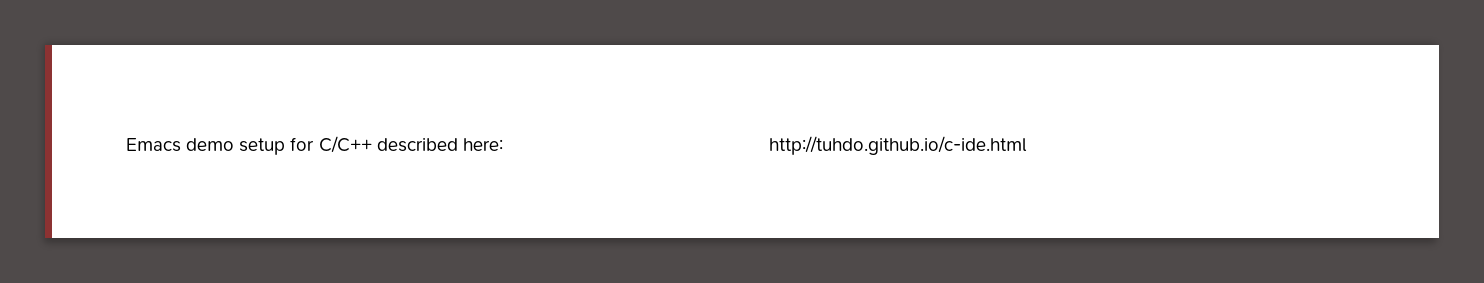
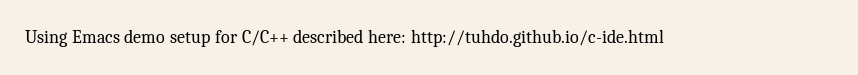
- Emacs demo setup for C/C++ described here: http://tuhdo.github.io/c-ide.html
+ Using Emacs demo setup for C/C++ described here: http://tuhdo.github.io/c-ide.html

